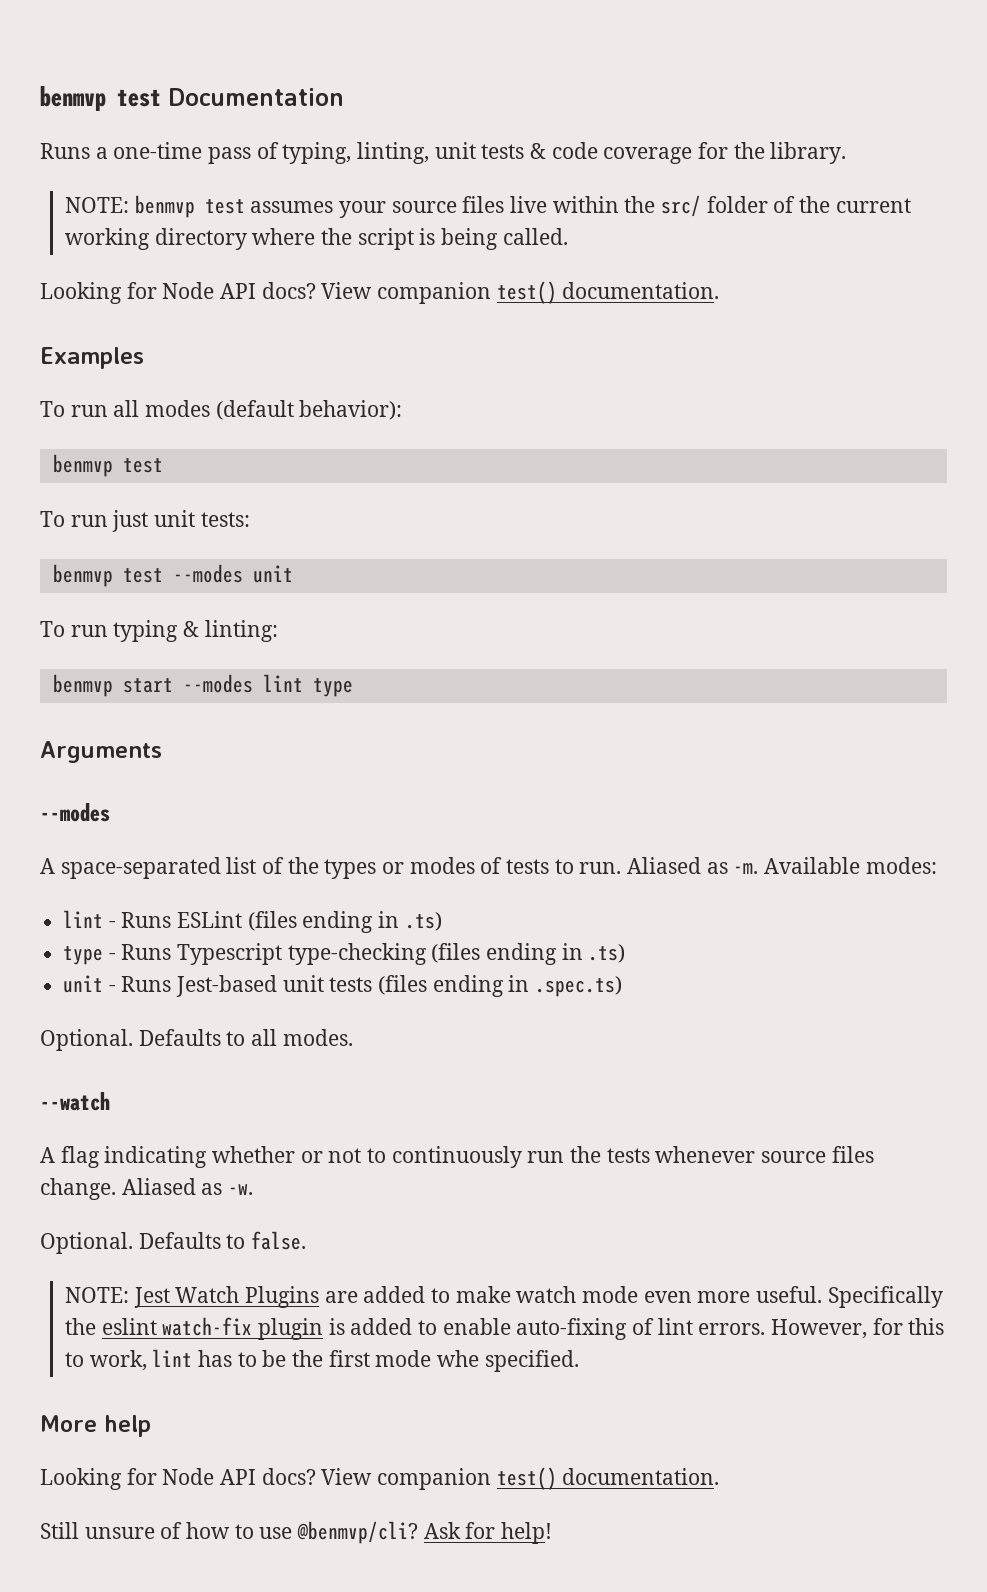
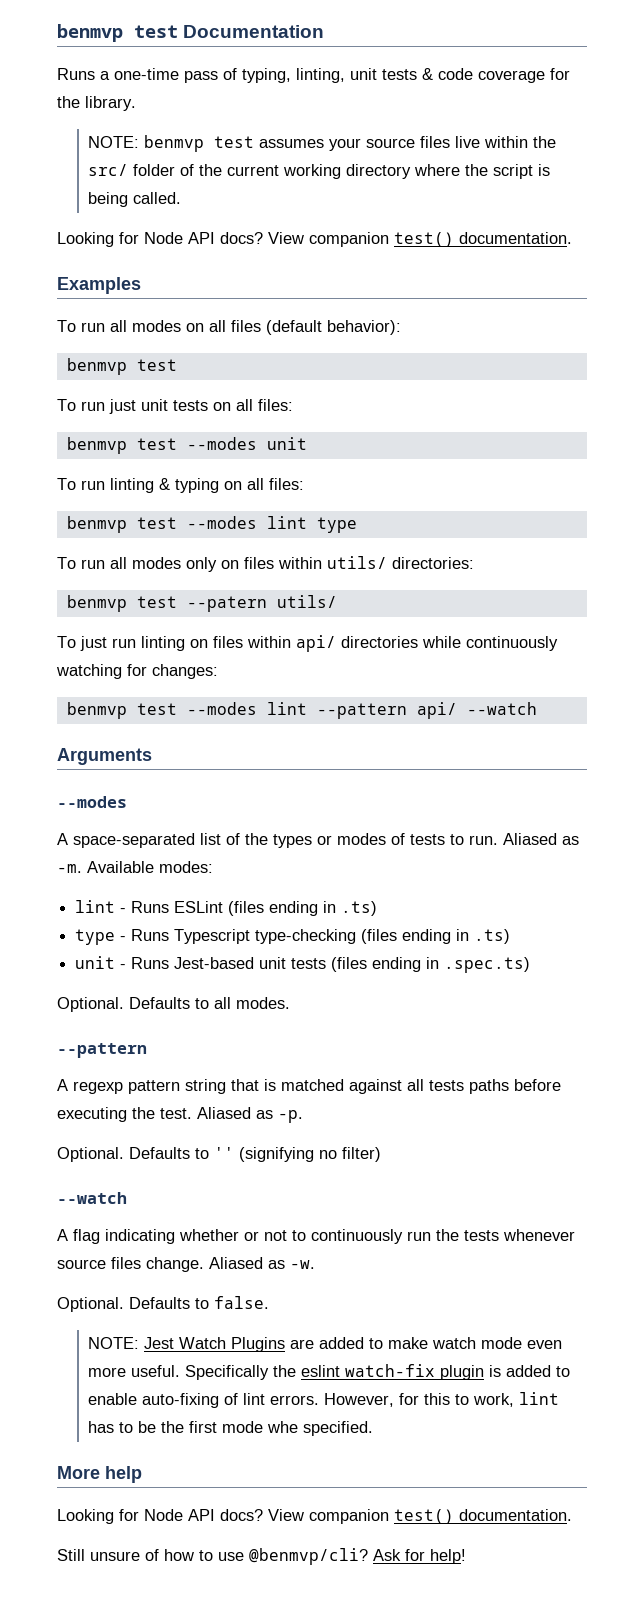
- To run all modes (default behavior):
+ To run all modes on all files (default behavior):
- To run just unit tests:
+ To run just unit tests on all files:
- To run typing & linting:
- benmvp start --modes lint type
+ To run linting & typing on all files:
+ benmvp test --modes lint type
+ To run all modes only on files within utils/ directories:
+ benmvp test --patern utils/
+ To just run linting on files within api/ directories while continuously watching for changes:
+ benmvp test --modes lint --pattern api/ --watch
  Defaults to all modes.
+ --pattern
+ A regexp pattern string that is matched against all tests paths before executing the test. Aliased as -p.
+ Optional. Defaults to '' (signifying no filter)

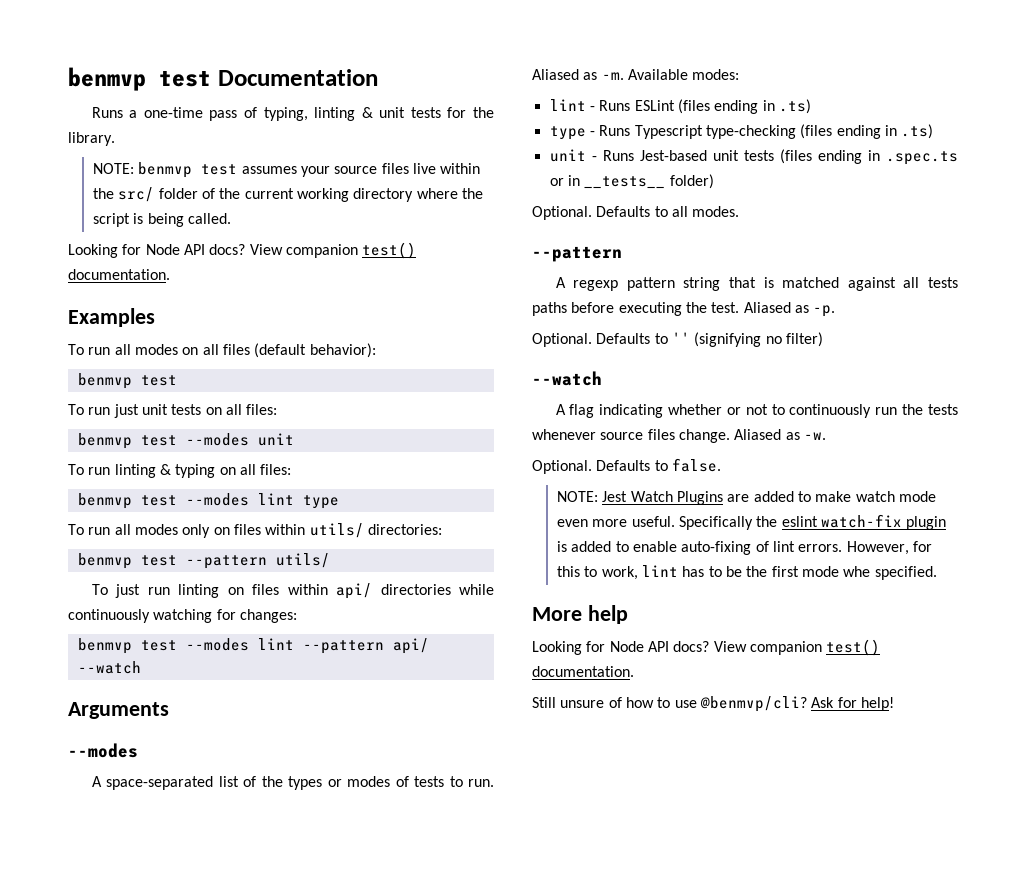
- Runs a one-time pass of typing, linting, unit tests & code coverage for the library.
+ Runs a one-time pass of typing, linting & unit tests for the library.
- benmvp test --patern utils/
+ benmvp test --pattern utils/
- unit - Runs Jest-based unit tests (files ending in .spec.ts)
+ unit - Runs Jest-based unit tests (files ending in .spec.ts or in __tests__ folder)

